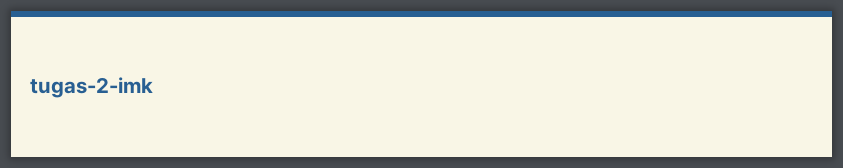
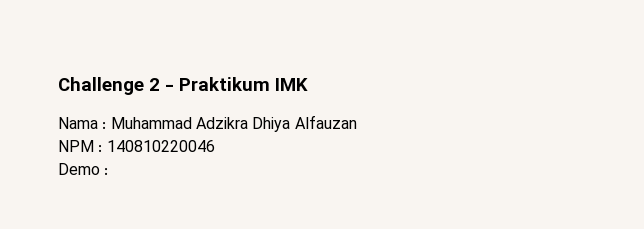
- tugas-2-imk
+ Challenge 2 - Praktikum IMK
+ Nama : Muhammad Adzikra Dhiya Alfauzan
+ NPM : 140810220046
+ Demo :

